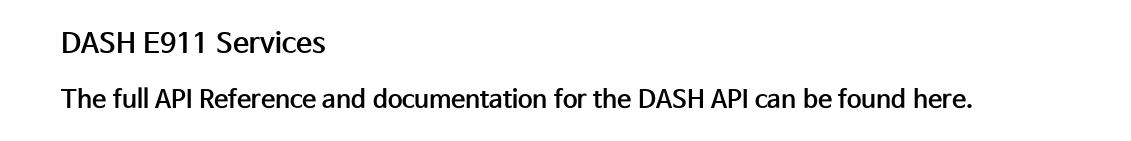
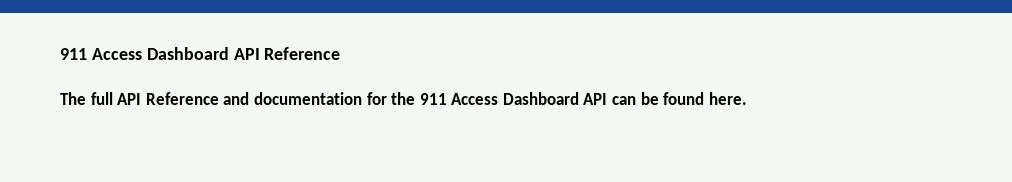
- DASH E911 Services
+ 911 Access Dashboard API Reference
- The full API Reference and documentation for the DASH API can be found here.
+ The full API Reference and documentation for the 911 Access Dashboard API can be found here.

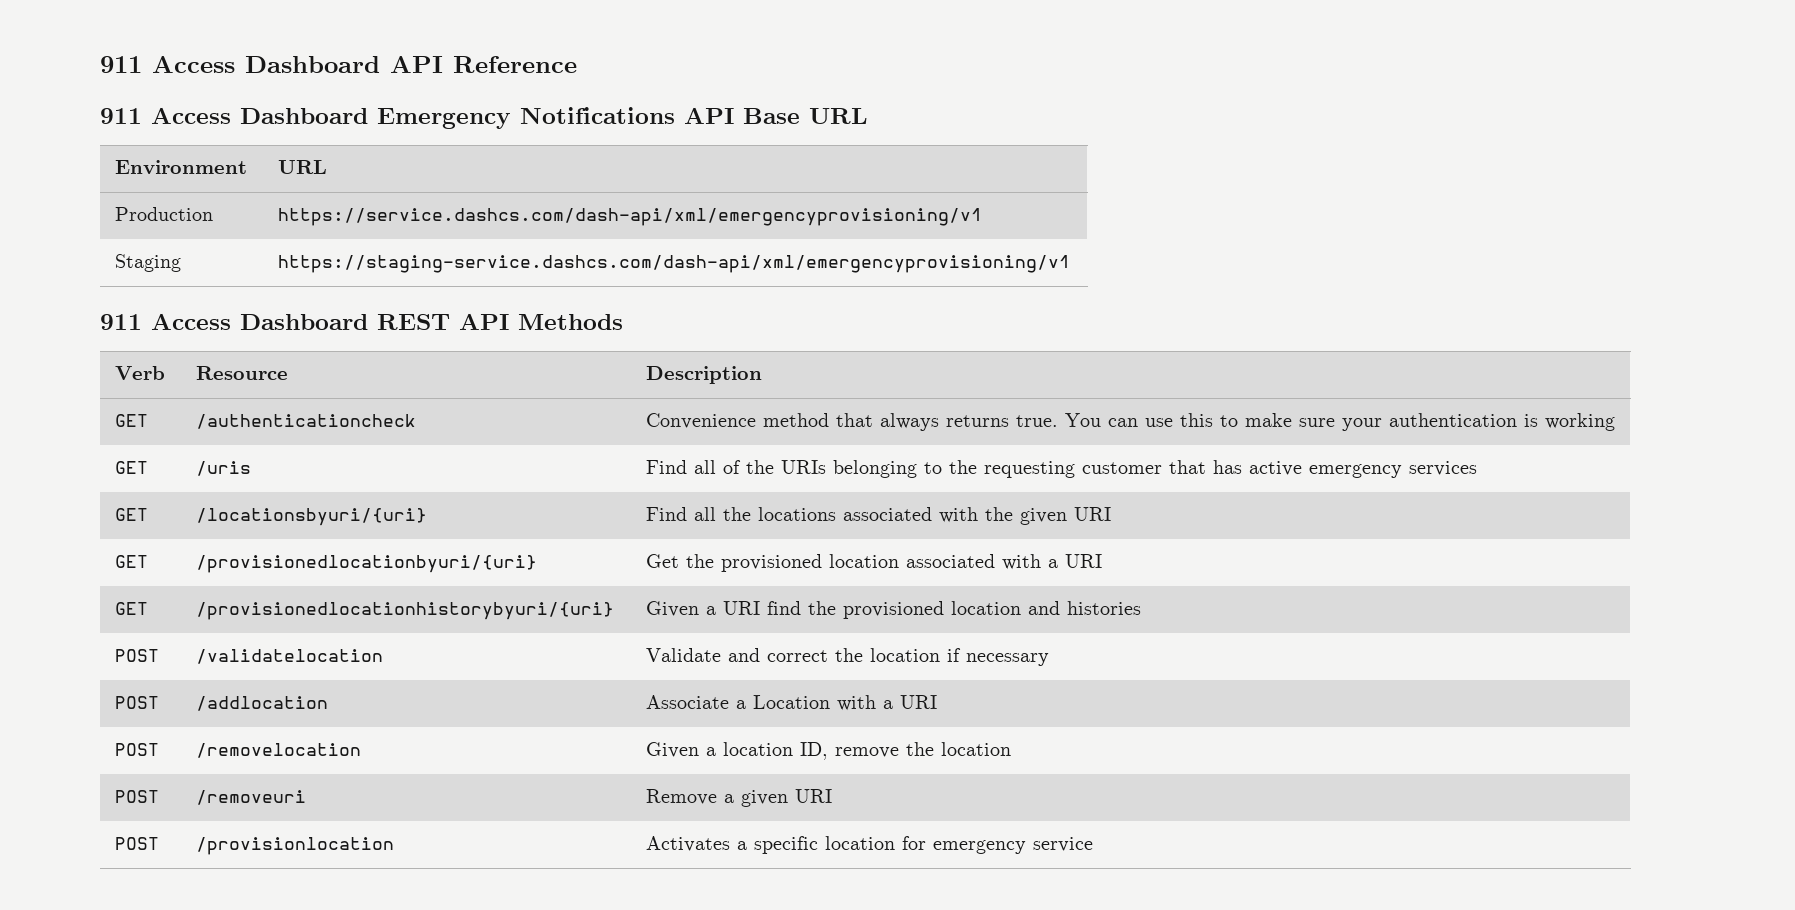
- The full API Reference and documentation for the 911 Access Dashboard API can be found here.
+ 911 Access Dashboard Emergency Notifications API Base URL
+ Environment | URL
+ Production | https://service.dashcs.com/dash-api/xml/emergencyprovisioning/v1
+ Staging | https://staging-service.dashcs.com/dash-api/xml/emergencyprovisioning/v1
+ 911 Access Dashboard REST API Methods
+ Verb | Resource | Description
+ GET | /authenticationcheck | Convenience method that always returns true. You can use this to make sure your authentication is working
+ GET | /uris | Find all of the URIs belonging to the requesting customer that has active emergency services
+ GET | /locationsbyuri/{uri} | Find all the locations associated with the given URI
+ GET | /provisionedlocationbyuri/{uri} | Get the provisioned location associated with a URI
+ GET | /provisionedlocationhistorybyuri/{uri} | Given a URI find the provisioned location and histories
+ POST | /validatelocation | Validate and correct the location if necessary
+ POST | /addlocation | Associate a Location with a URI
+ POST | /removelocation | Given a location ID, remove the location
+ POST | /removeuri | Remove a given URI
+ POST | /provisionlocation | Activates a specific location for emergency service

